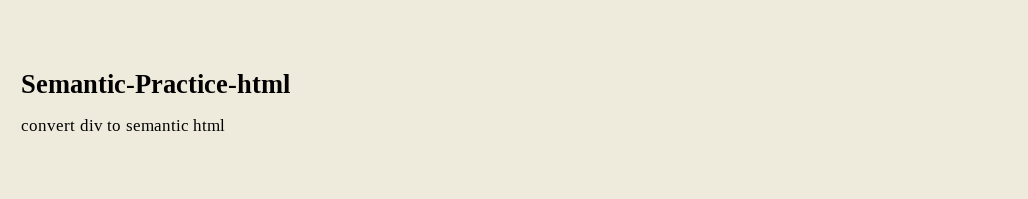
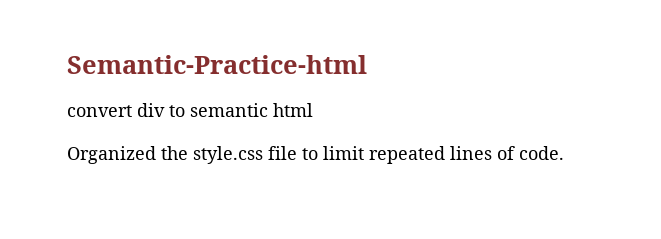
+ Organized the style.css file to limit repeated lines of code.

